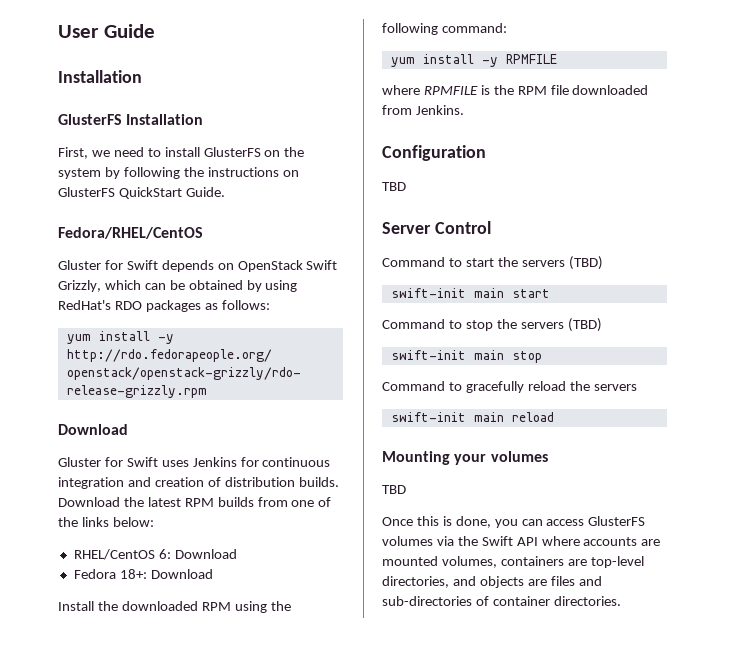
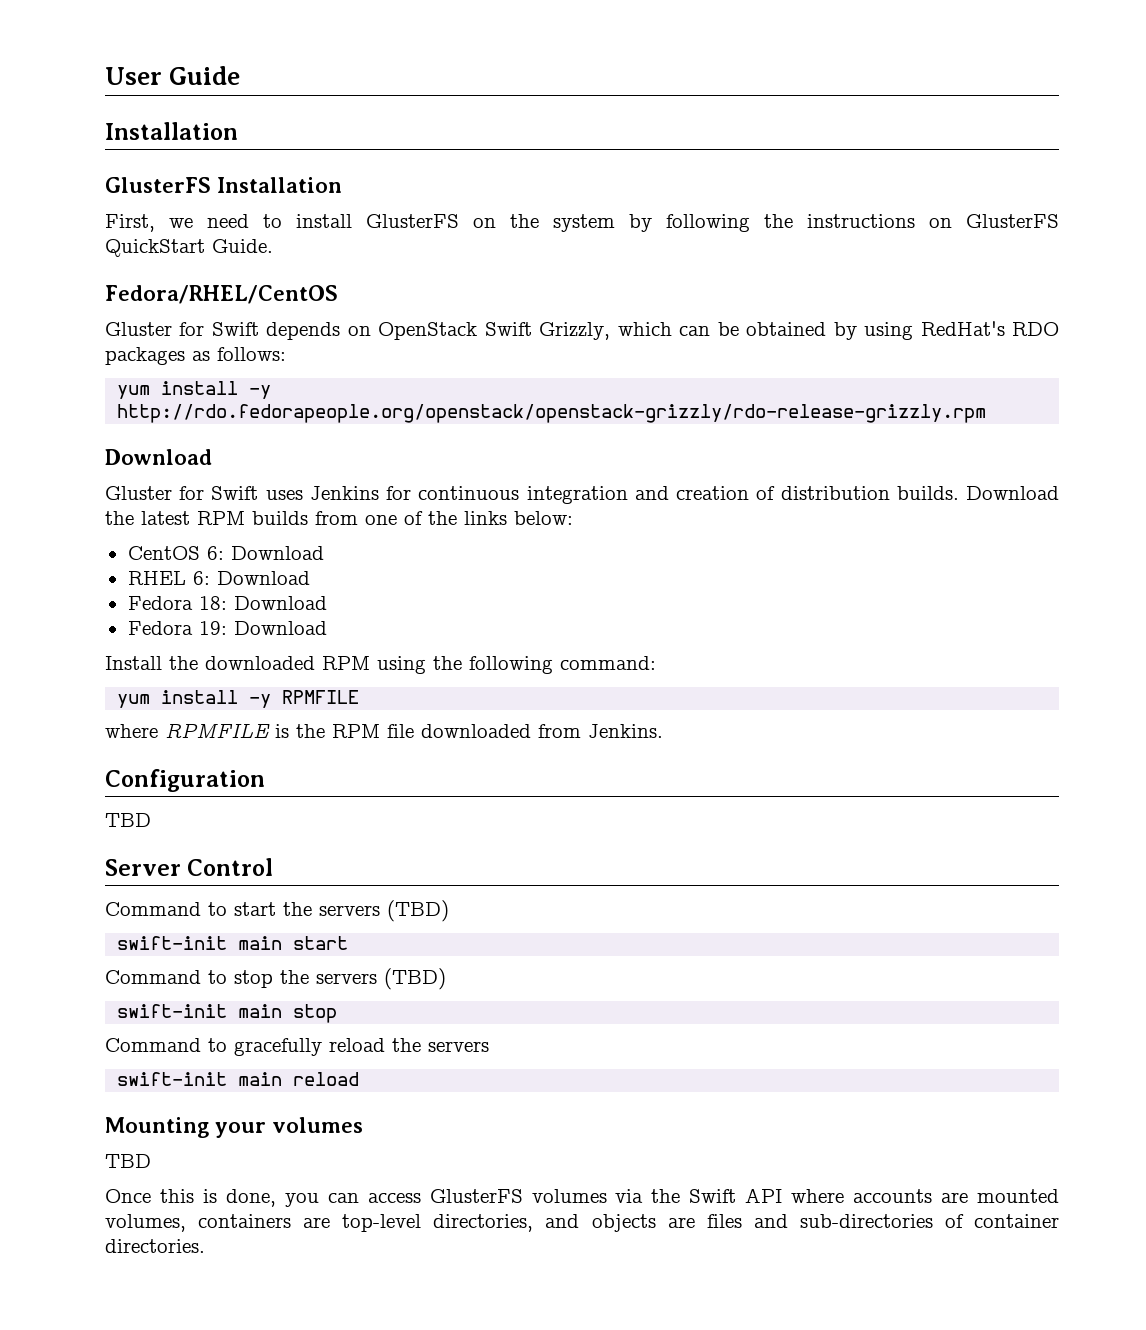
- RHEL/CentOS 6: Download
+ CentOS 6: Download
+ RHEL 6: Download
- Fedora 18+: Download
+ Fedora 18: Download
+ Fedora 19: Download

